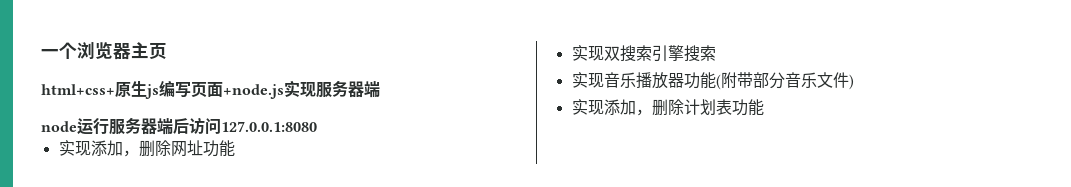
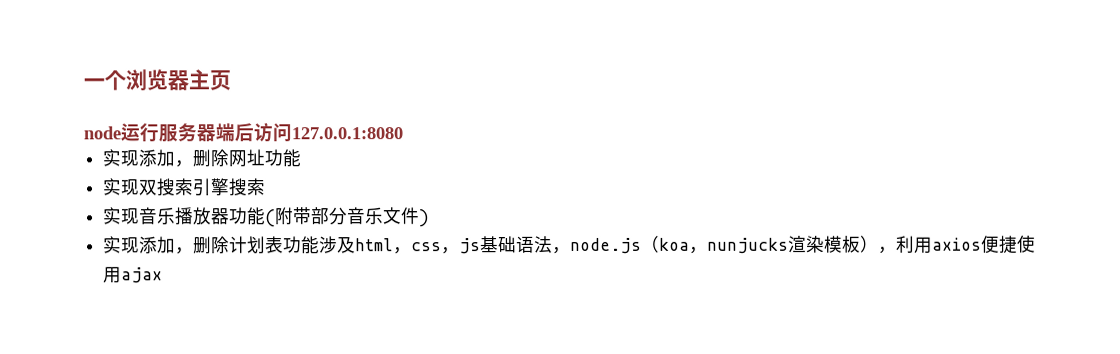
- html+css+原生js编写页面+node.js实现服务器端
- 实现添加，删除计划表功能
+ 实现添加，删除计划表功能涉及html，css，js基础语法，node.js（koa，nunjucks渲染模板），利用axios便捷使用ajax

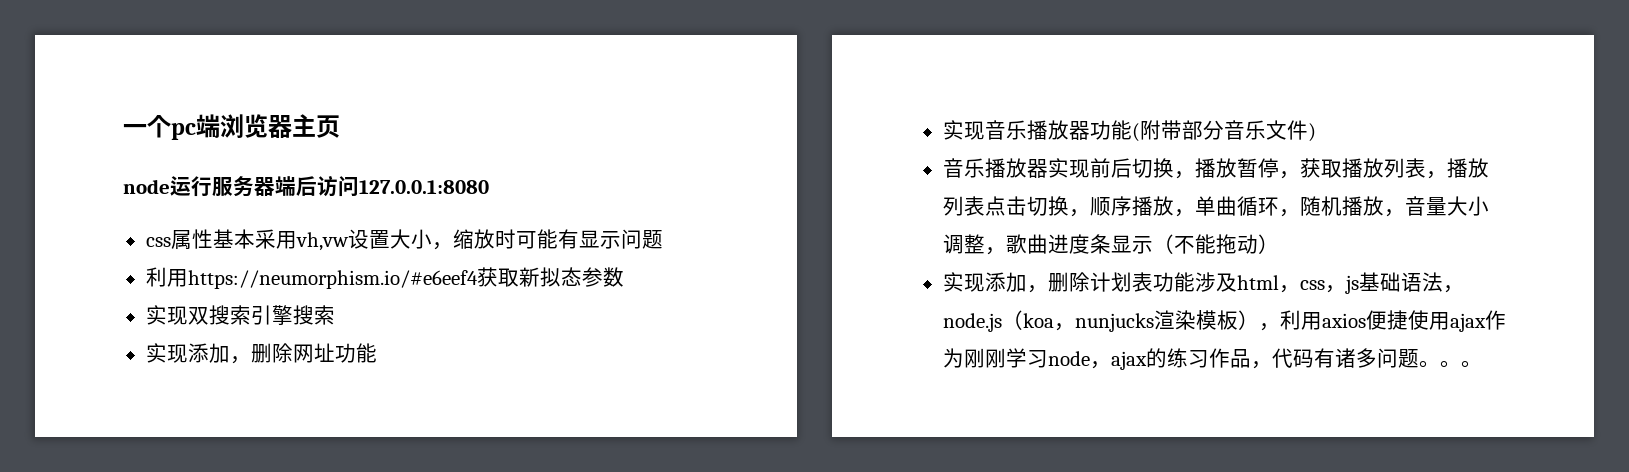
- 一个浏览器主页
+ 一个pc端浏览器主页
+ css属性基本采用vh,vw设置大小，缩放时可能有显示问题
+ 利用https://neumorphism.io/#e6eef4获取新拟态参数
+ 实现双搜索引擎搜索
- 实现双搜索引擎搜索
+ 音乐播放器实现前后切换，播放暂停，获取播放列表，播放列表点击切换，顺序播放，单曲循环，随机播放，音量大小调整，歌曲进度条显示（不能拖动）
- 实现添加，删除计划表功能涉及html，css，js基础语法，node.js（koa，nunjucks渲染模板），利用axios便捷使用ajax
+ 实现添加，删除计划表功能涉及html，css，js基础语法，node.js（koa，nunjucks渲染模板），利用axios便捷使用ajax作为刚刚学习node，ajax的练习作品，代码有诸多问题。。。

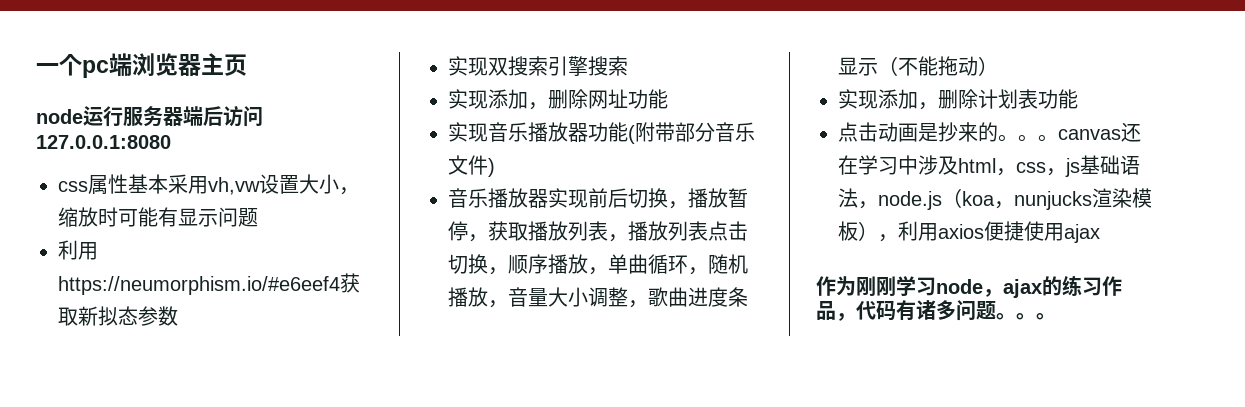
- 实现添加，删除计划表功能涉及html，css，js基础语法，node.js（koa，nunjucks渲染模板），利用axios便捷使用ajax作为刚刚学习node，ajax的练习作品，代码有诸多问题。
+ 实现添加，删除计划表功能
+ 点击动画是抄来的。。。canvas还在学习中涉及html，css，js基础语法，node.js（koa，nunjucks渲染模板），利用axios便捷使用ajax
+ 作为刚刚学习node，ajax的练习作品，代码有诸多问题。

